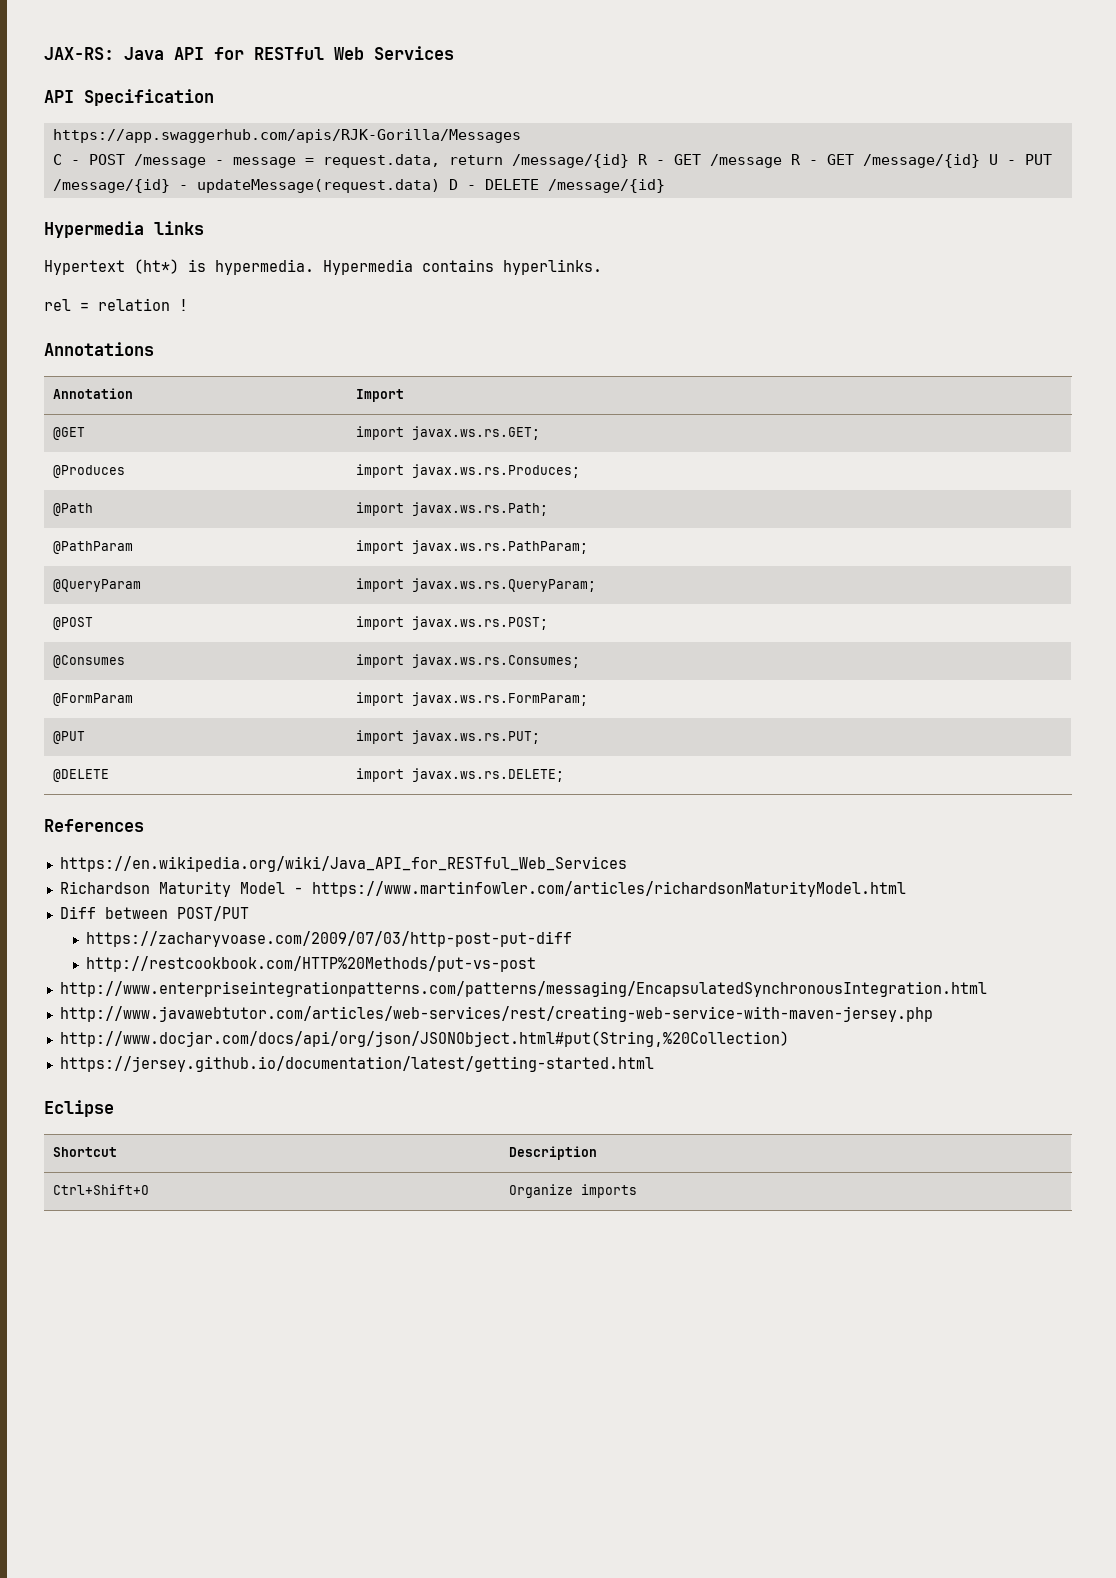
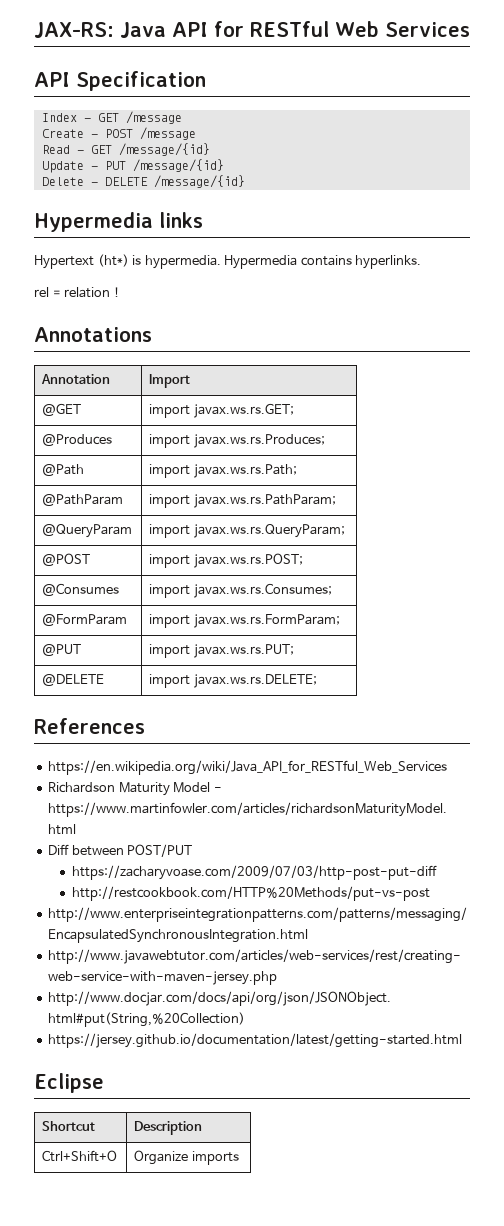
- https://app.swaggerhub.com/apis/RJK-Gorilla/Messages
- C - POST /message - message = request.data, return /message/{id} R - GET /message R - GET /message/{id} U - PUT /message/{id} - updateMessage(request.data) D - DELETE /message/{id}
+ Index - GET /message
+ Create - POST /message
+ Read - GET /message/{id}
+ Update - PUT /message/{id}
+ Delete - DELETE /message/{id}

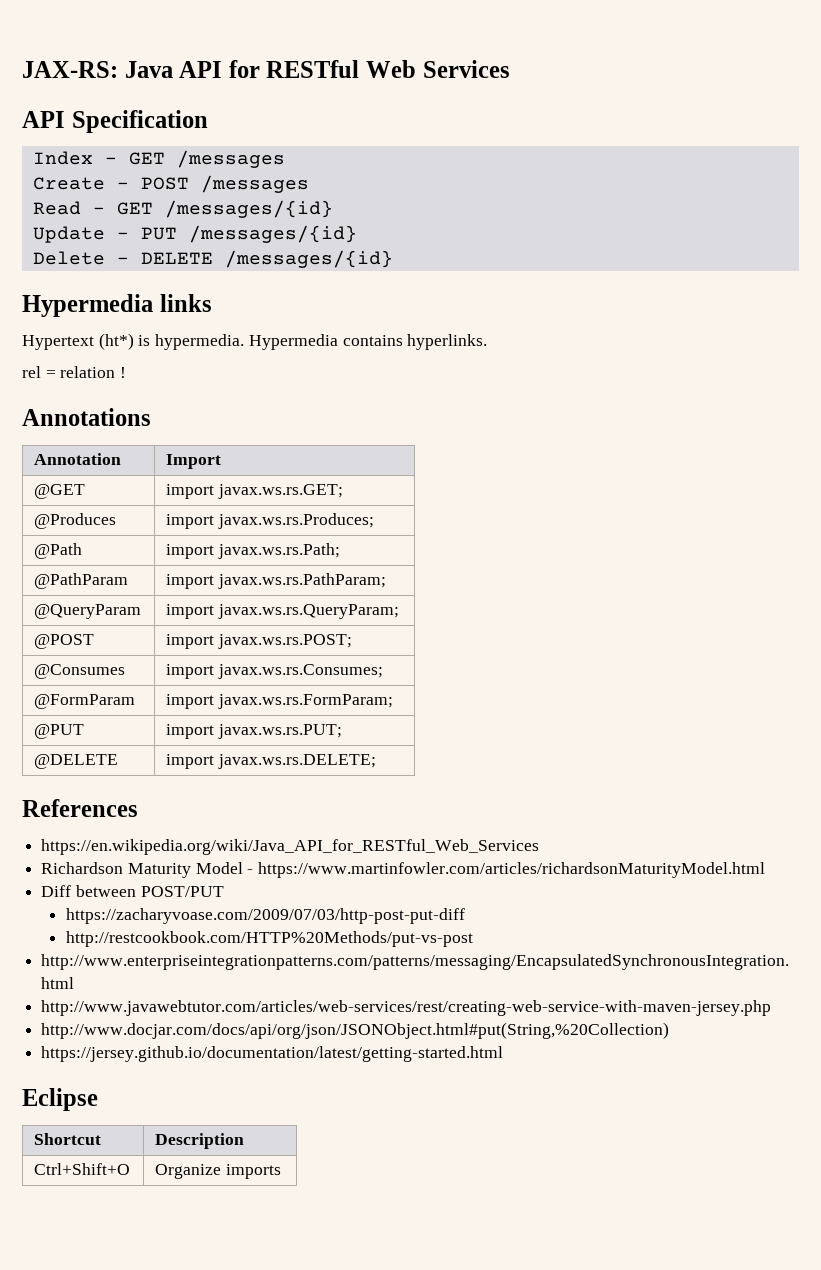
- Index - GET /message
+ Index - GET /messages
- Create - POST /message
+ Create - POST /messages
- Read - GET /message/{id}
+ Read - GET /messages/{id}
- Update - PUT /message/{id}
+ Update - PUT /messages/{id}
- Delete - DELETE /message/{id}
+ Delete - DELETE /messages/{id}

